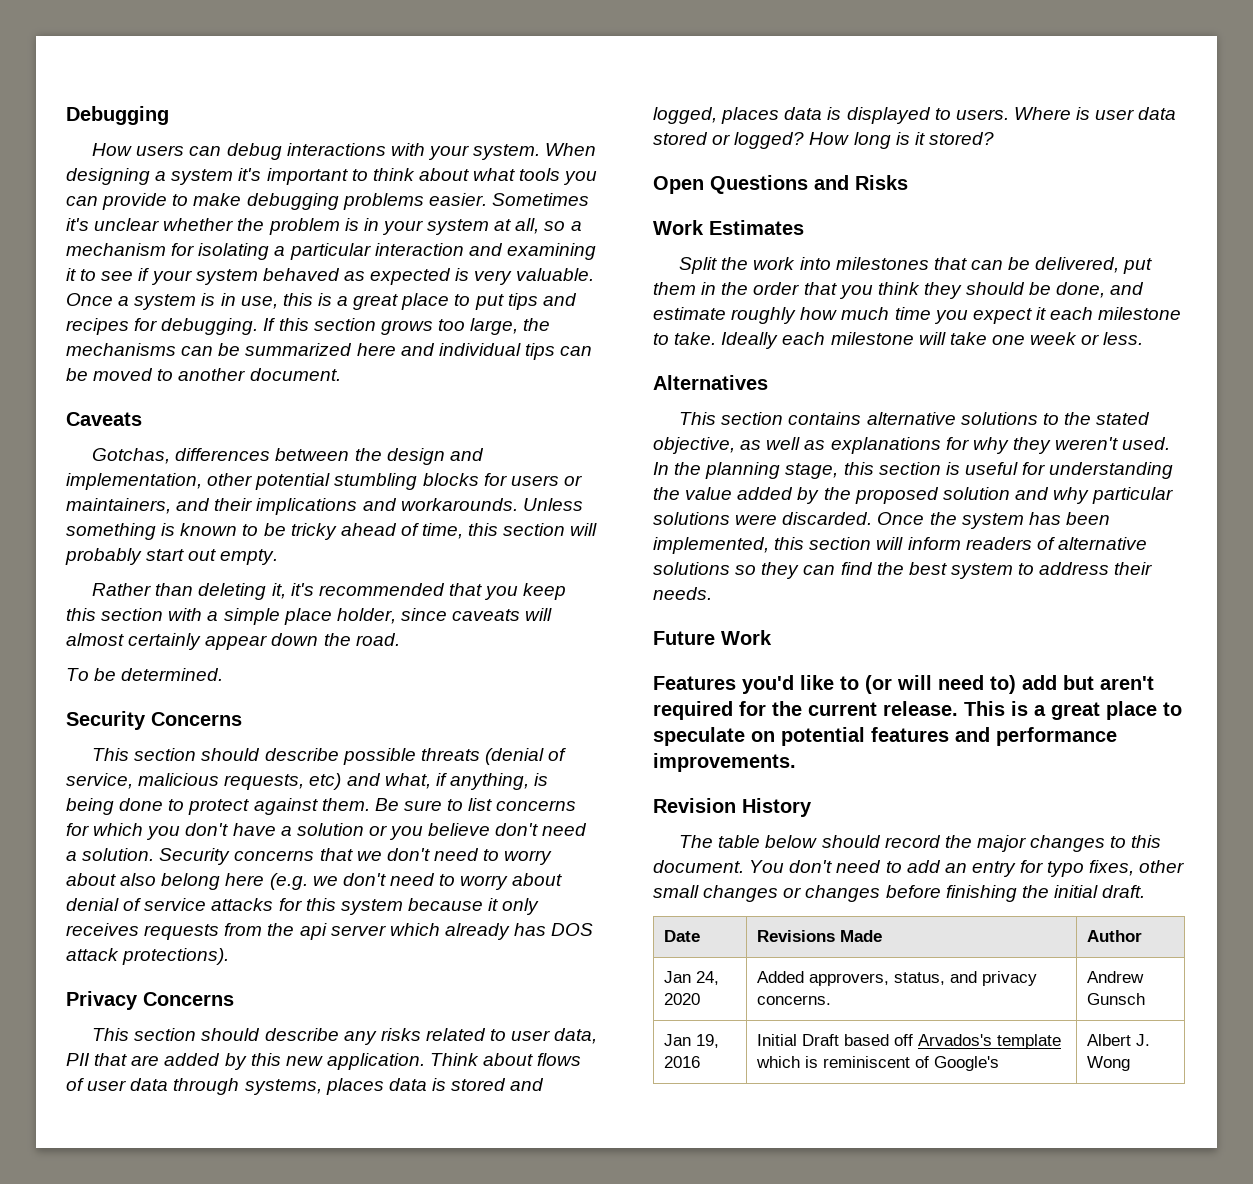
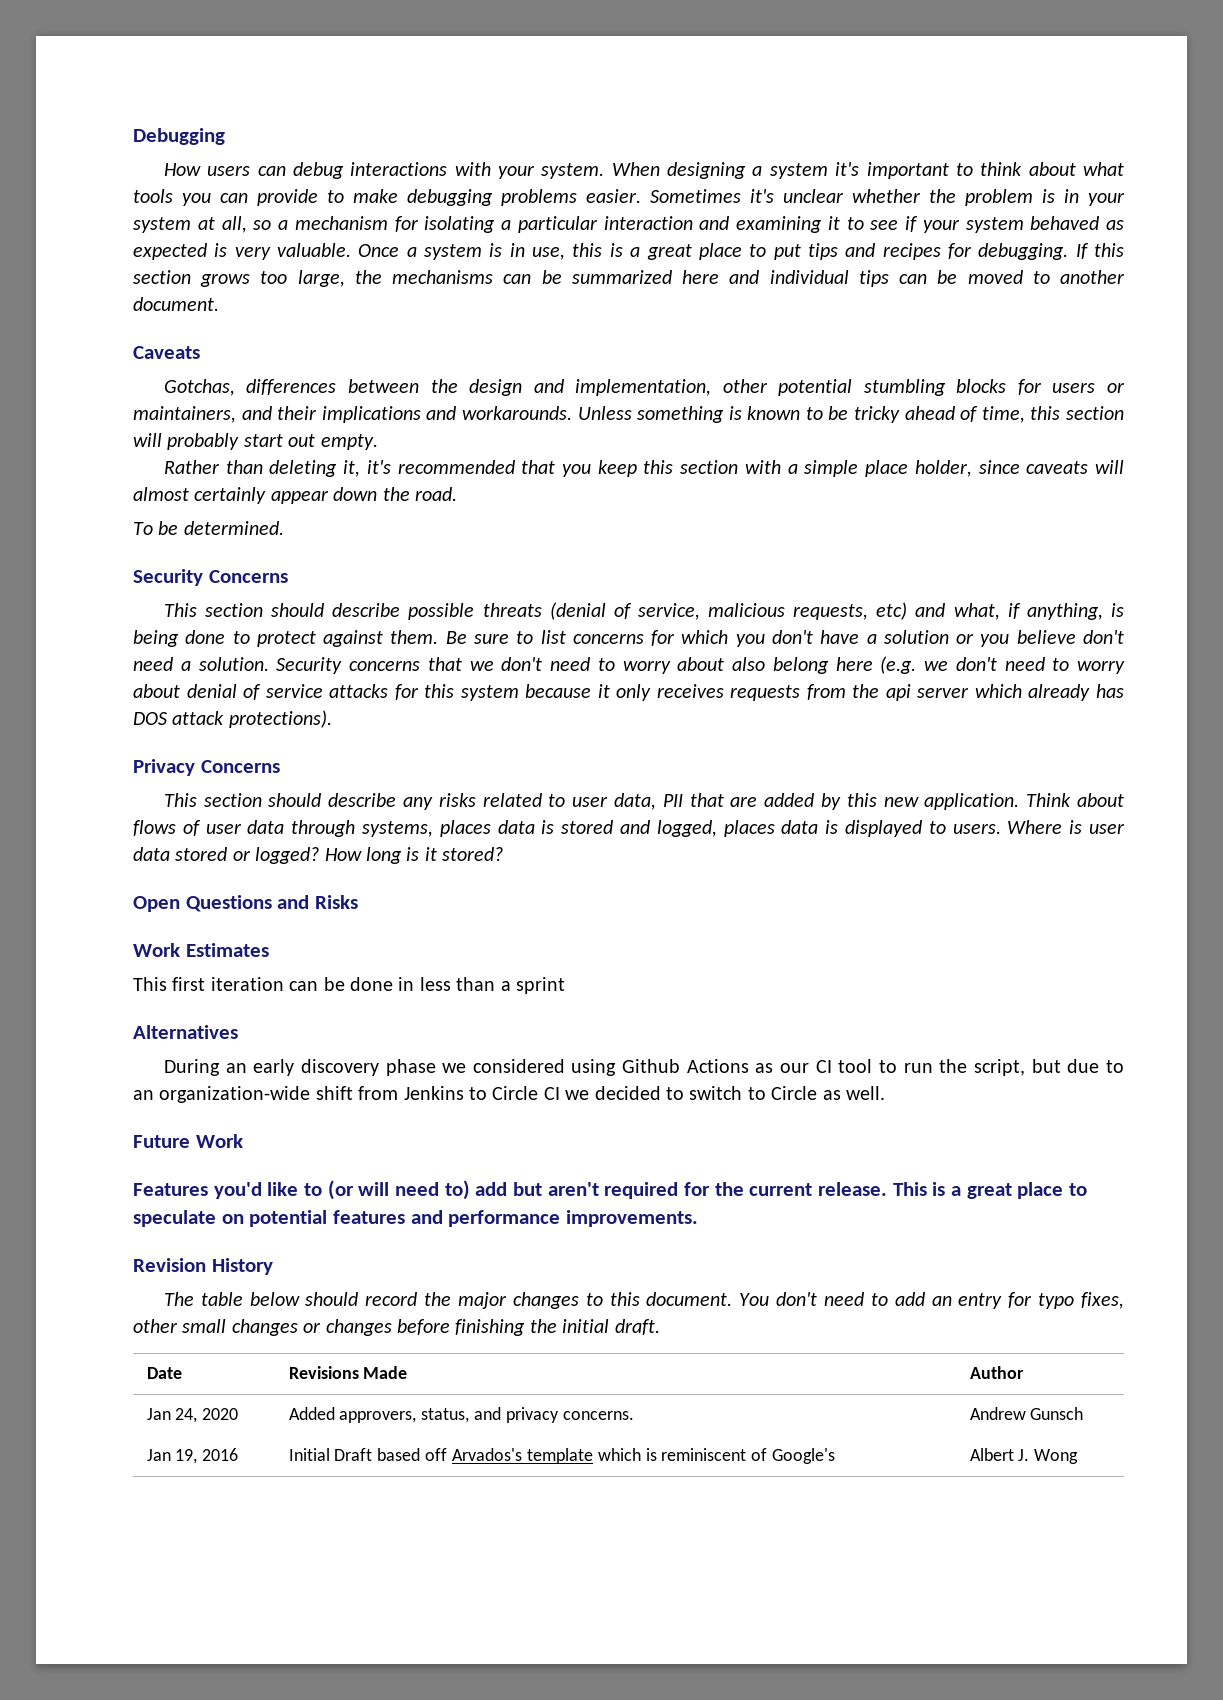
- Split the work into milestones that can be delivered, put them in the order that you think they should be done, and estimate roughly how much time you expect it each milestone to take. Ideally each milestone will take one week or less.
+ This first iteration can be done in less than a sprint
  Alternatives
- This section contains alternative solutions to the stated objective, as well as explanations for why they weren't used. In the planning stage, this section is useful for understanding the value added by the proposed solution and why particular solutions were discarded. Once the system has been implemented, this section will inform readers of alternative solutions so they can find the best system to address their needs.
+ During an early discovery phase we considered using Github Actions as our CI tool to run the script, but due to an organization-wide shift from Jenkins to Circle CI we decided to switch to Circle as well.

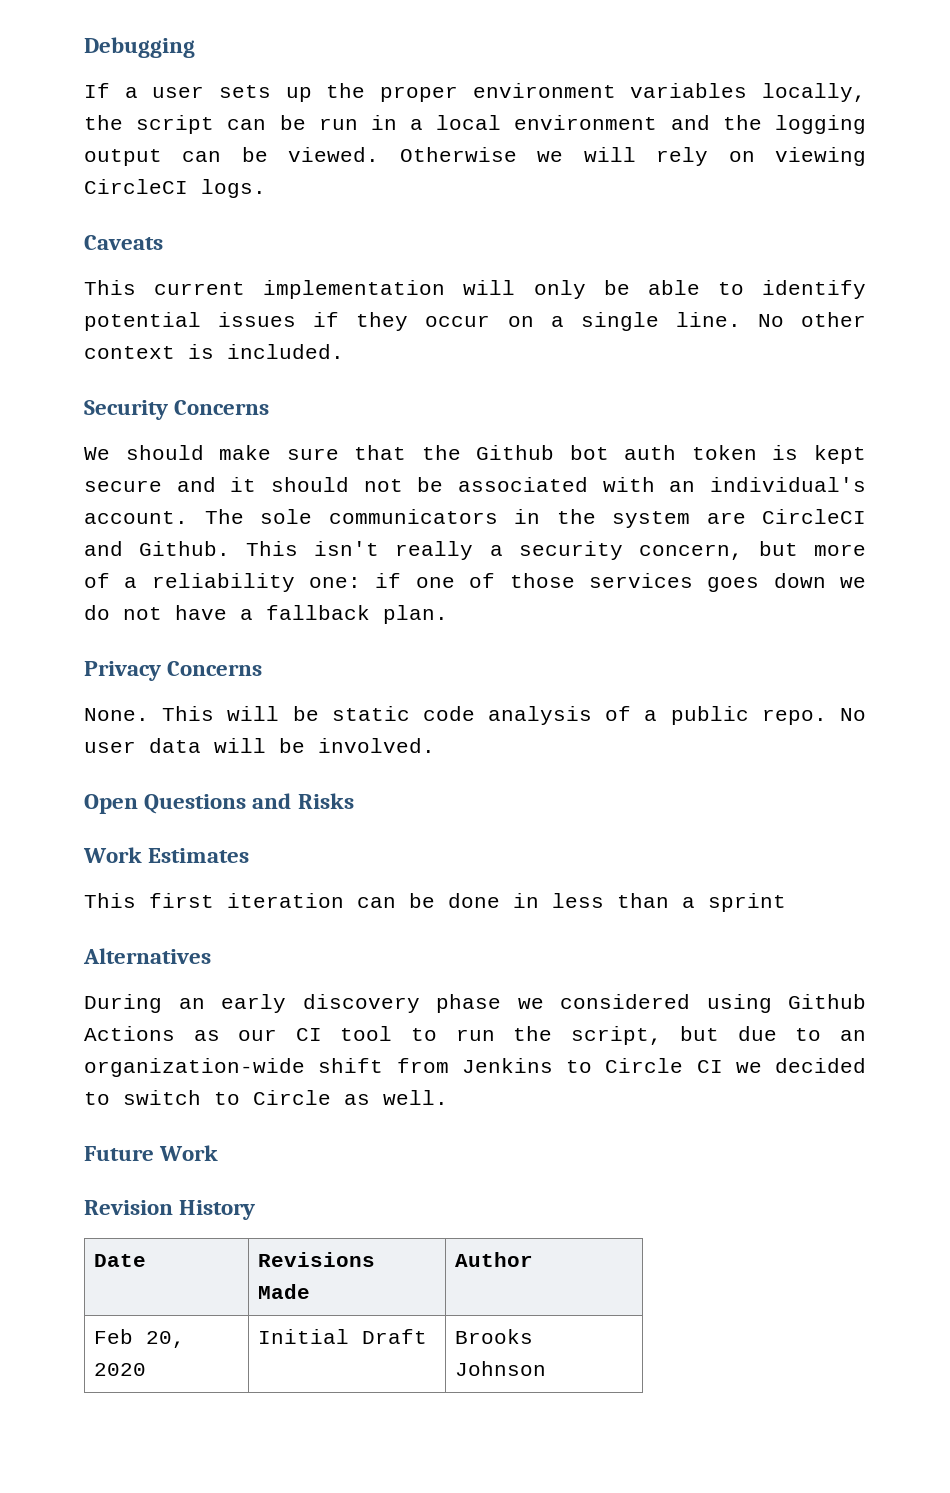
- How users can debug interactions with your system. When designing a system it's important to think about what tools you can provide to make debugging problems easier. Sometimes it's unclear whether the problem is in your system at all, so a mechanism for isolating a particular interaction and examining it to see if your system behaved as expected is very valuable. Once a system is in use, this is a great place to put tips and recipes for debugging. If this section grows too large, the mechanisms can be summarized here and individual tips can be moved to another document.
+ If a user sets up the proper environment variables locally, the script can be run in a local environment and the logging output can be viewed. Otherwise we will rely on viewing CircleCI logs.
  Caveats
- Gotchas, differences between the design and implementation, other potential stumbling blocks for users or maintainers, and their implications and workarounds. Unless something is known to be tricky ahead of time, this section will probably start out empty.
- Rather than deleting it, it's recommended that you keep this section with a simple place holder, since caveats will almost certainly appear down the road.
- To be determined.
+ This current implementation will only be able to identify potential issues if they occur on a single line. No other context is included.
  Security Concerns
- This section should describe possible threats (denial of service, malicious requests, etc) and what, if anything, is being done to protect against them. Be sure to list concerns for which you don't have a solution or you believe don't need a solution. Security concerns that we don't need to worry about also belong here (e.g. we don't need to worry about denial of service attacks for this system because it only receives requests from the api server which already has DOS attack protections).
+ We should make sure that the Github bot auth token is kept secure and it should not be associated with an individual's account. The sole communicators in the system are CircleCI and Github. This isn't really a security concern, but more of a reliability one: if one of those services goes down we do not have a fallback plan.
  Privacy Concerns
- This section should describe any risks related to user data, PII that are added by this new application. Think about flows of user data through systems, places data is stored and logged, places data is displayed to users. Where is user data stored or logged? How long is it stored?
+ None. This will be static code analysis of a public repo. No user data will be involved.
- Features you'd like to (or will need to) add but aren't required for the current release. This is a great place to speculate on potential features and performance improvements.
  Revision History
- The table below should record the major changes to this document. You don't need to add an entry for typo fixes, other small changes or changes before finishing the initial draft.
- Jan 24, 2020 | Added approvers, status, and privacy concerns. | Andrew Gunsch
- Jan 19, 2016 | Initial Draft based off Arvados's template which is reminiscent of Google's | Albert J. Wong
+ Feb 20, 2020 | Initial Draft | Brooks Johnson

